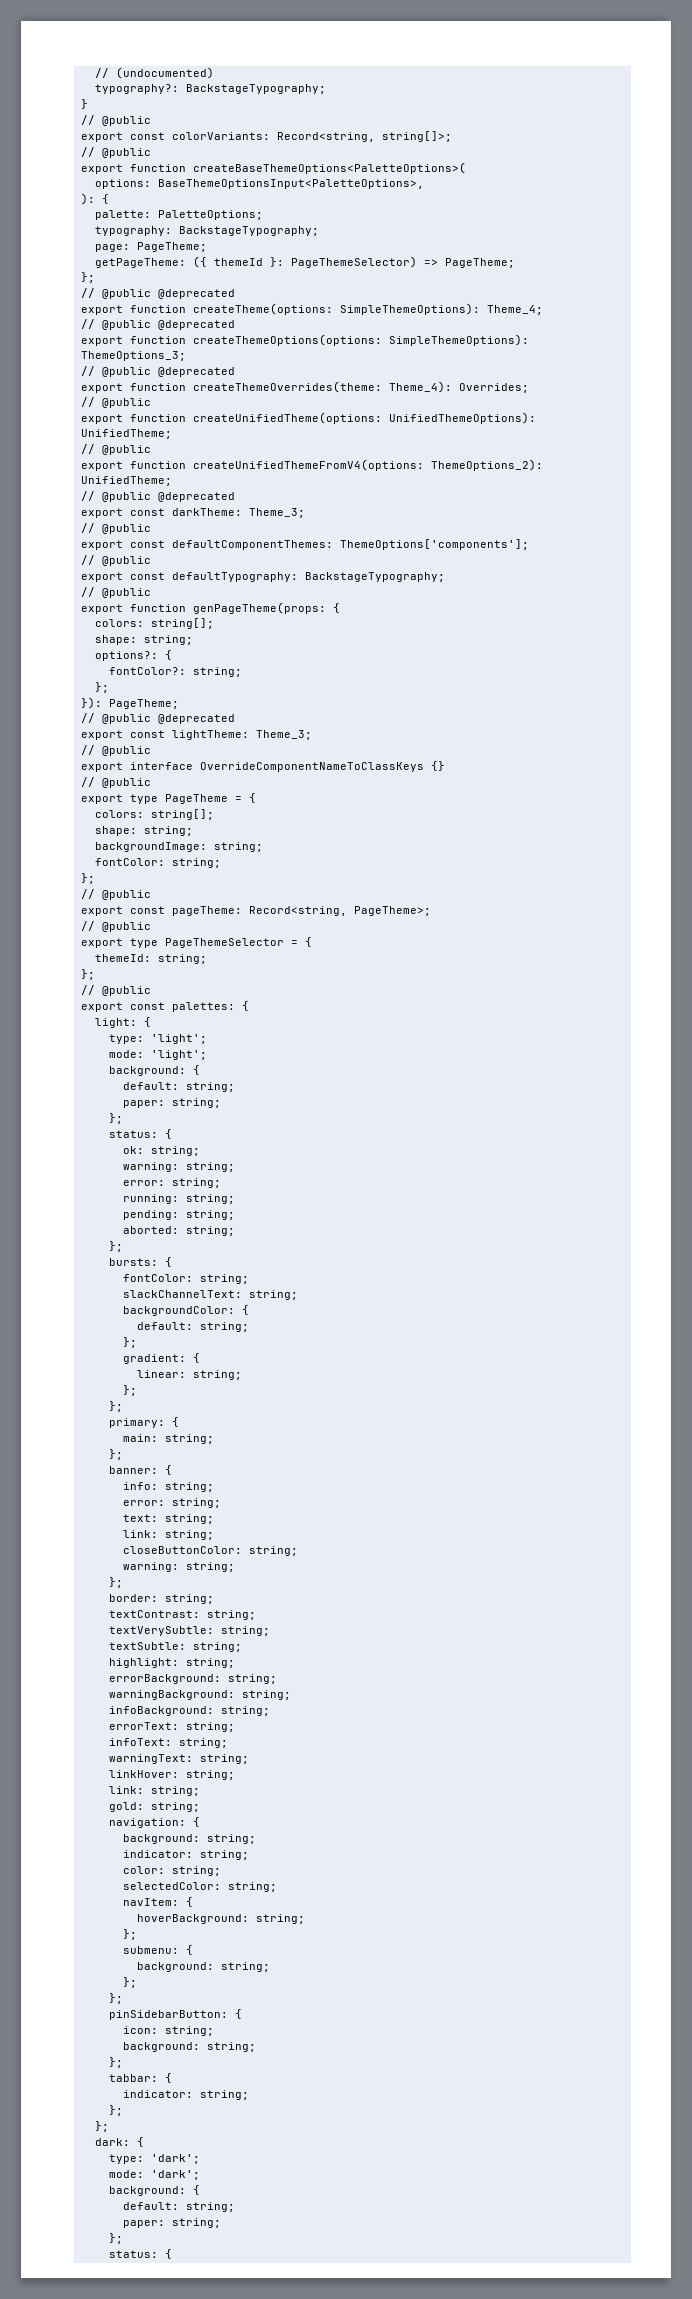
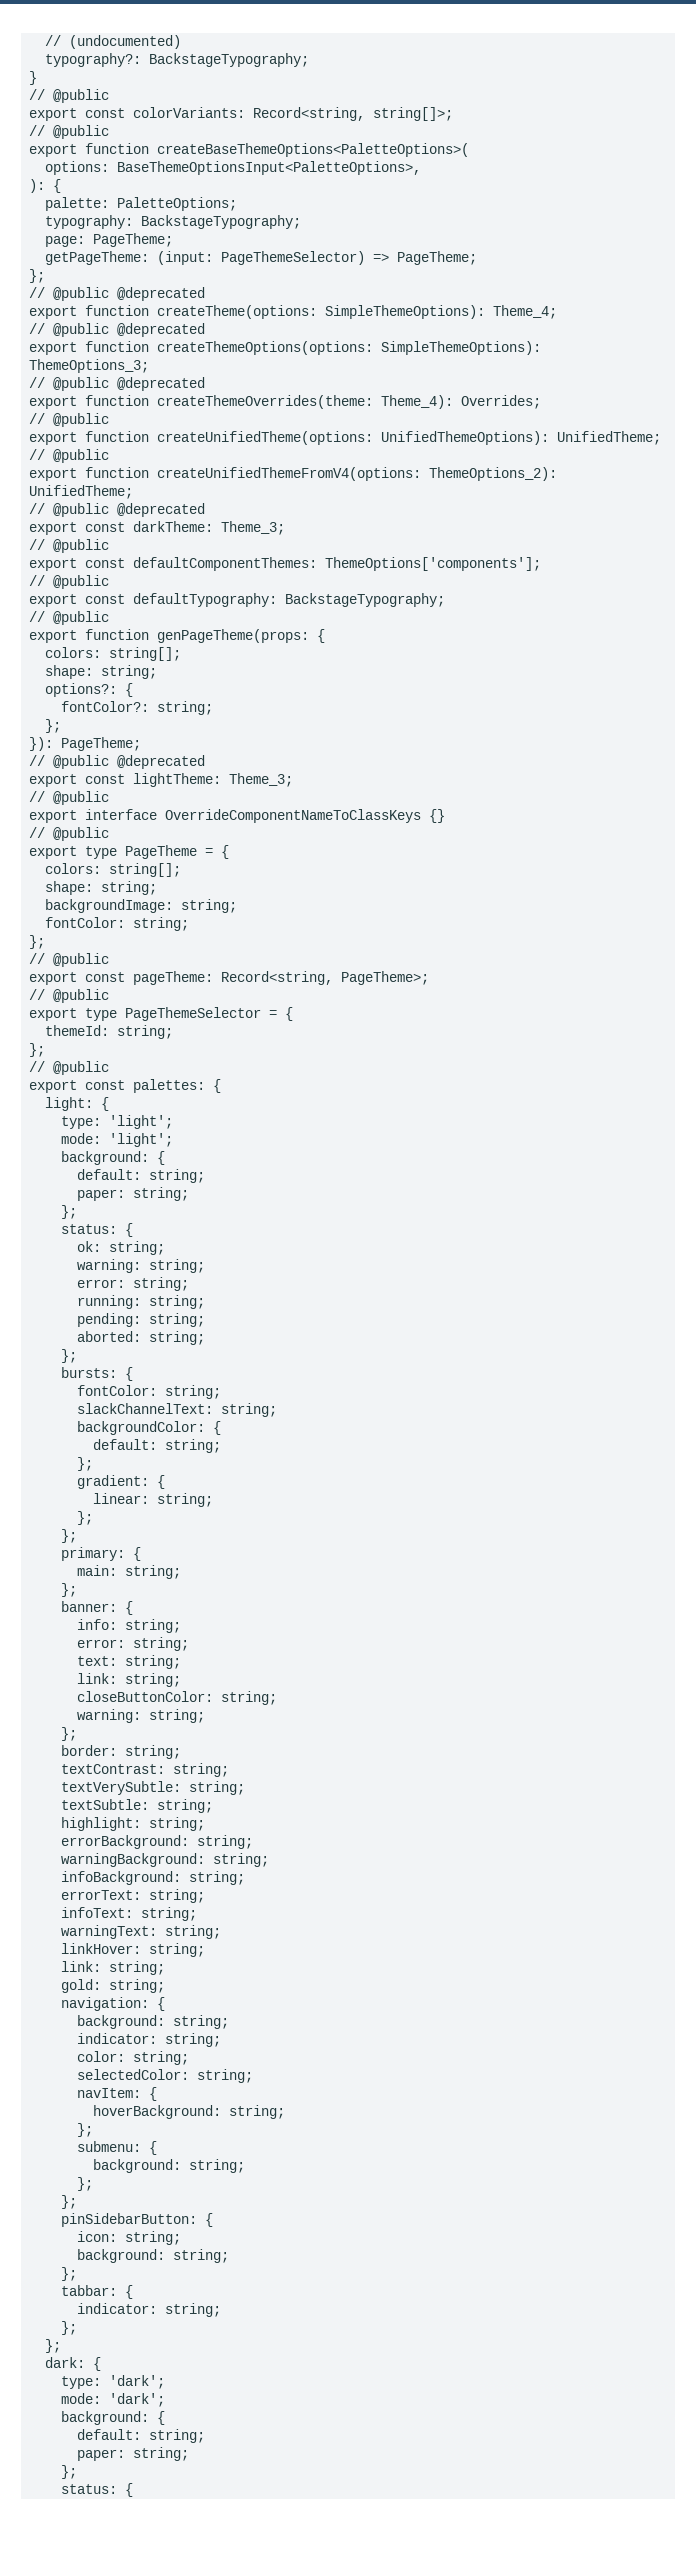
- getPageTheme: ({ themeId }: PageThemeSelector) => PageTheme;
+ getPageTheme: (input: PageThemeSelector) => PageTheme;

